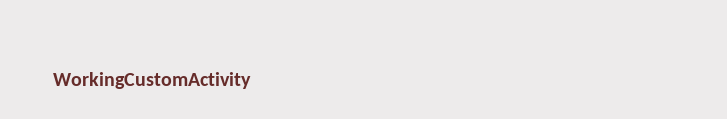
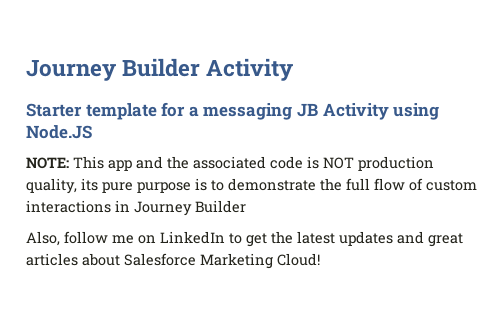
- WorkingCustomActivity
+ Journey Builder Activity
+ Starter template for a messaging JB Activity using Node.JS
+ NOTE: This app and the associated code is NOT production quality, its pure purpose is to demonstrate the full flow of custom interactions in Journey Builder
+ Also, follow me on LinkedIn to get the latest updates and great articles about Salesforce Marketing Cloud!

